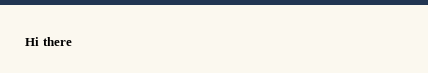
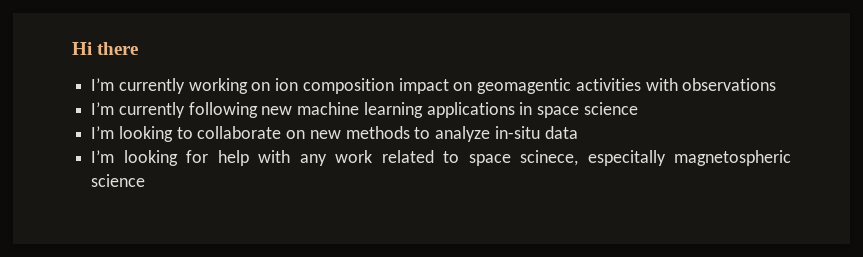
+ I’m currently working on ion composition impact on geomagentic activities with observations
+ I’m currently following new machine learning applications in space science
+ I’m looking to collaborate on new methods to analyze in-situ data
+ I’m looking for help with any work related to space scinece, especitally magnetospheric science

